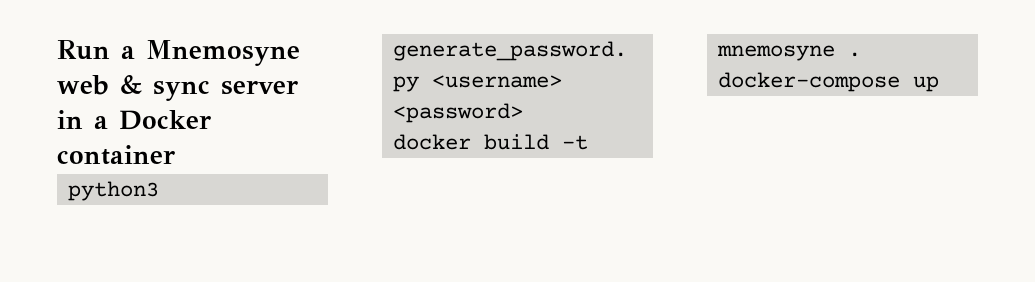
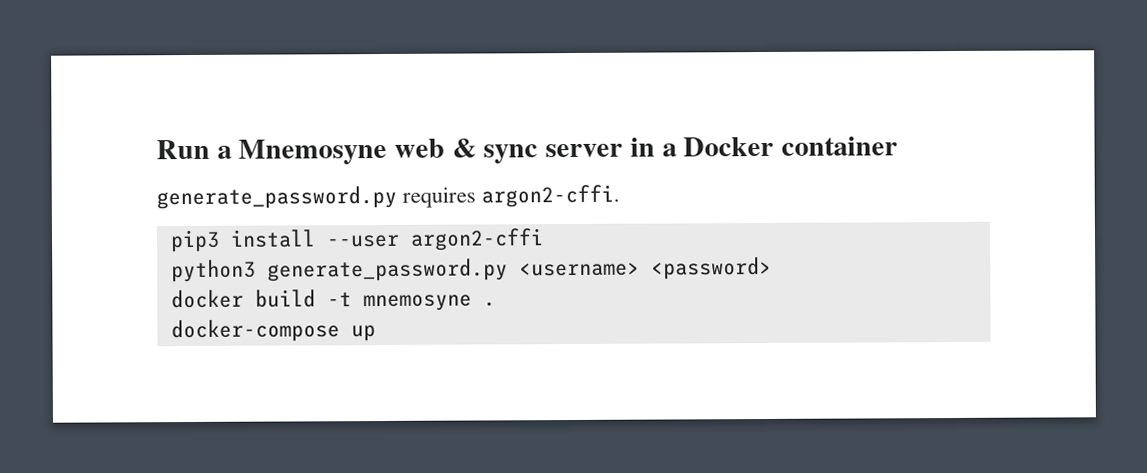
+ generate_password.py requires argon2-cffi.
+ pip3 install --user argon2-cffi

